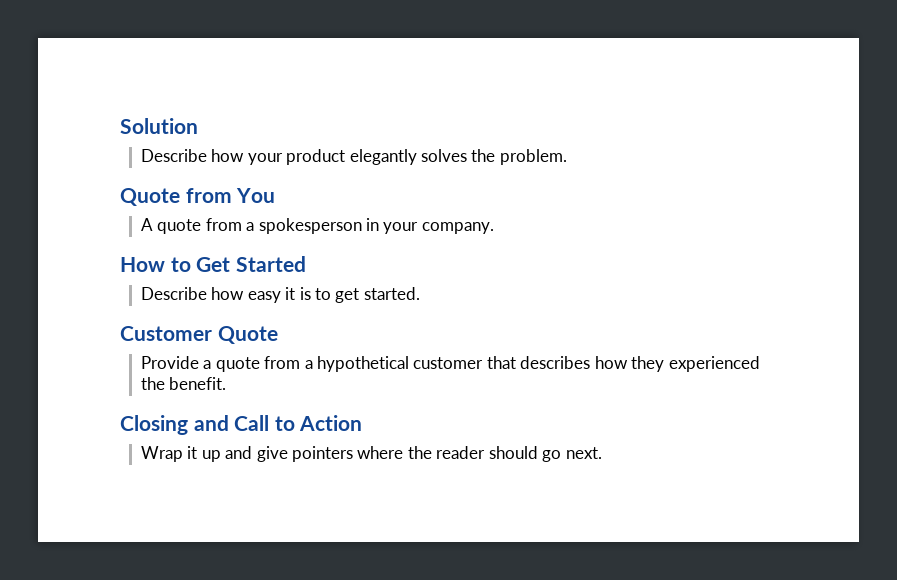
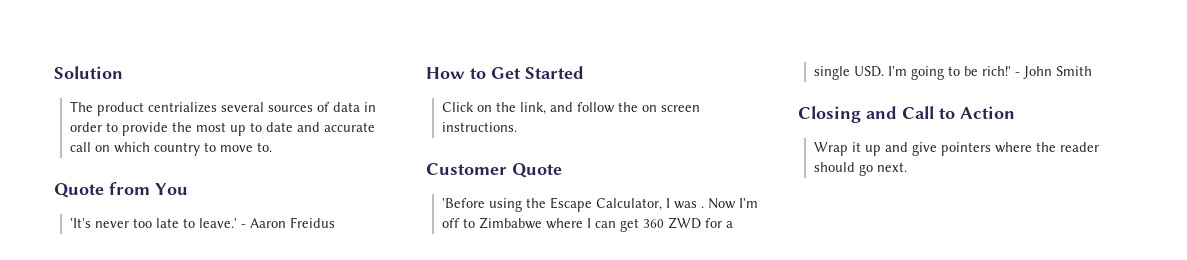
- Describe how your product elegantly solves the problem.
+ The product centrializes several sources of data in order to provide the most up to date and accurate call on which country to move to.
  Quote from You
- A quote from a spokesperson in your company.
+ 'It's never too late to leave.' - Aaron Freidus
  How to Get Started
- Describe how easy it is to get started.
+ Click on the link, and follow the on screen instructions.
  Customer Quote
- Provide a quote from a hypothetical customer that describes how they experienced the benefit.
+ 'Before using the Escape Calculator, I was . Now I'm off to Zimbabwe where I can get 360 ZWD for a single USD. I'm going to be rich!' - John Smith

